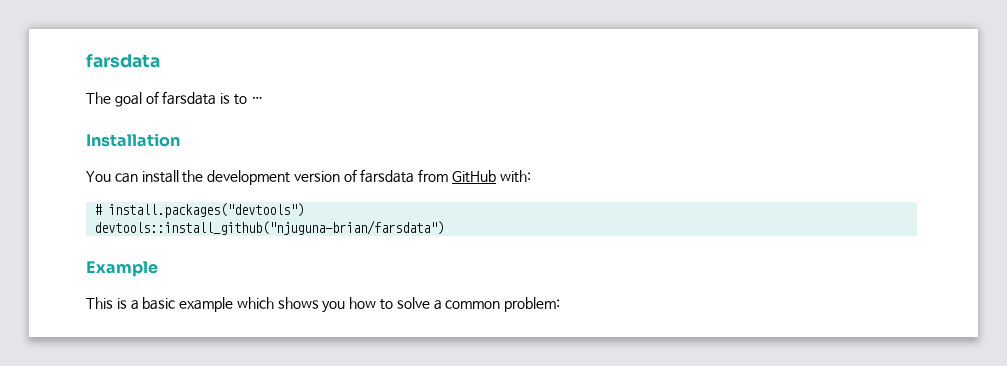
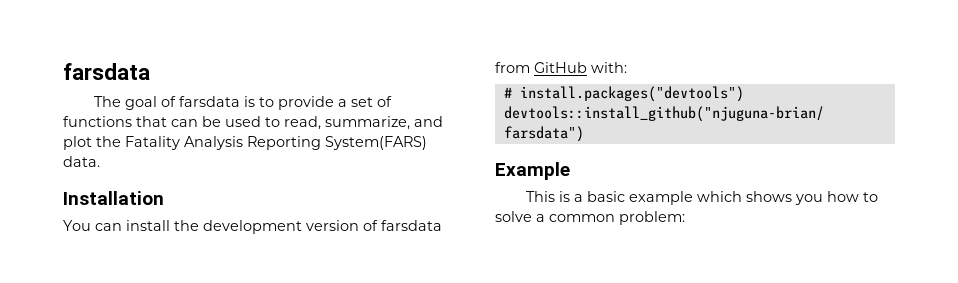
- The goal of farsdata is to …
+ The goal of farsdata is to provide a set of functions that can be used to read, summarize, and plot the Fatality Analysis Reporting System(FARS) data.

